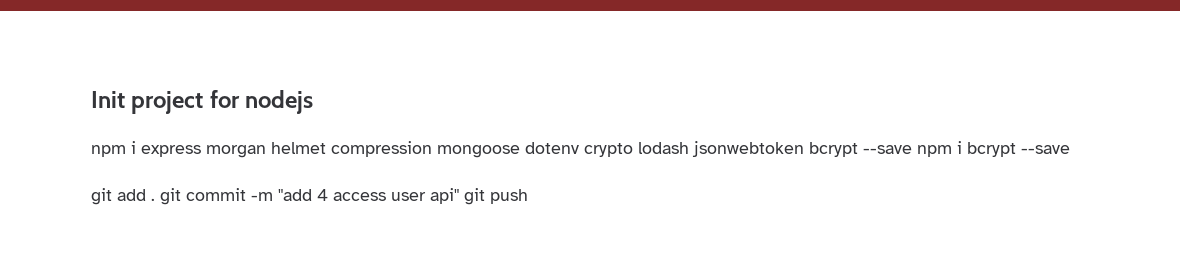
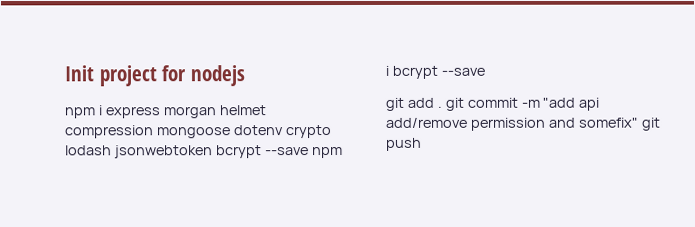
- git add . git commit -m "add 4 access user api" git push
+ git add . git commit -m "add api add/remove permission and somefix" git push

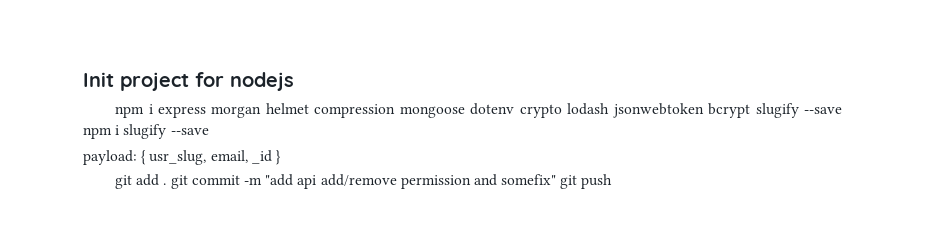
- npm i express morgan helmet compression mongoose dotenv crypto lodash jsonwebtoken bcrypt --save npm i bcrypt --save
+ npm i express morgan helmet compression mongoose dotenv crypto lodash jsonwebtoken bcrypt slugify --save npm i slugify --save
+ payload: { usr_slug, email, _id }

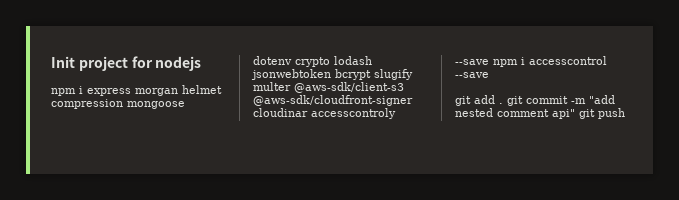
- npm i express morgan helmet compression mongoose dotenv crypto lodash jsonwebtoken bcrypt slugify --save npm i slugify --save
- payload: { usr_slug, email, _id }
+ npm i express morgan helmet compression mongoose dotenv crypto lodash jsonwebtoken bcrypt slugify multer @aws-sdk/client-s3 @aws-sdk/cloudfront-signer cloudinar accesscontroly --save npm i accesscontrol --save
- git add . git commit -m "add api add/remove permission and somefix" git push
+ git add . git commit -m "add nested comment api" git push

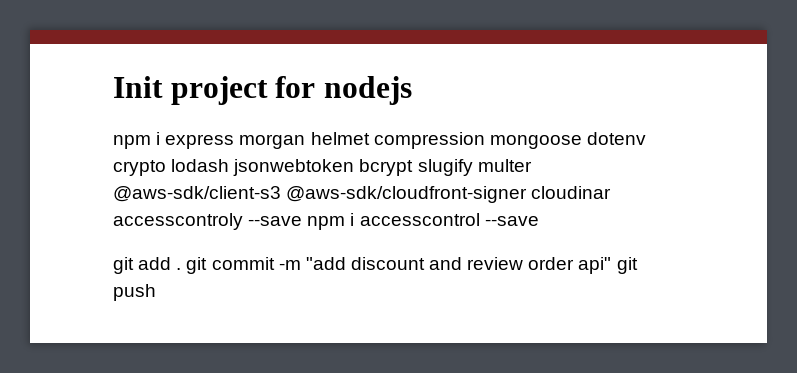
- git add . git commit -m "add nested comment api" git push
+ git add . git commit -m "add discount and review order api" git push

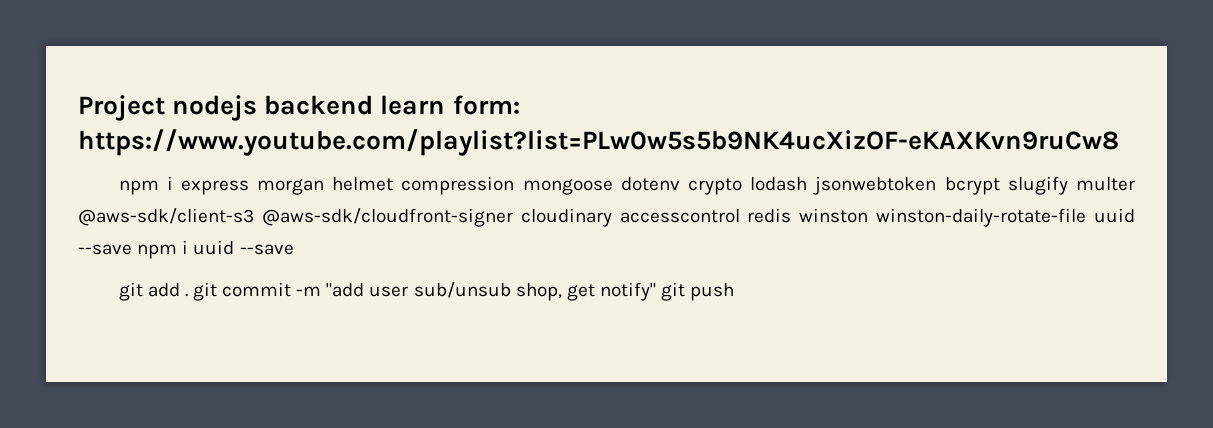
- Init project for nodejs
+ Project nodejs backend learn form: https://www.youtube.com/playlist?list=PLw0w5s5b9NK4ucXizOF-eKAXKvn9ruCw8
- npm i express morgan helmet compression mongoose dotenv crypto lodash jsonwebtoken bcrypt slugify multer @aws-sdk/client-s3 @aws-sdk/cloudfront-signer cloudinar accesscontroly --save npm i accesscontrol --save
+ npm i express morgan helmet compression mongoose dotenv crypto lodash jsonwebtoken bcrypt slugify multer @aws-sdk/client-s3 @aws-sdk/cloudfront-signer cloudinary accesscontrol redis winston winston-daily-rotate-file uuid --save npm i uuid --save
- git add . git commit -m "add discount and review order api" git push
+ git add . git commit -m "add user sub/unsub shop, get notify" git push

